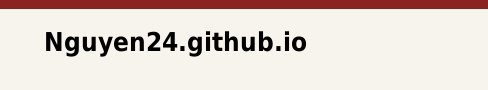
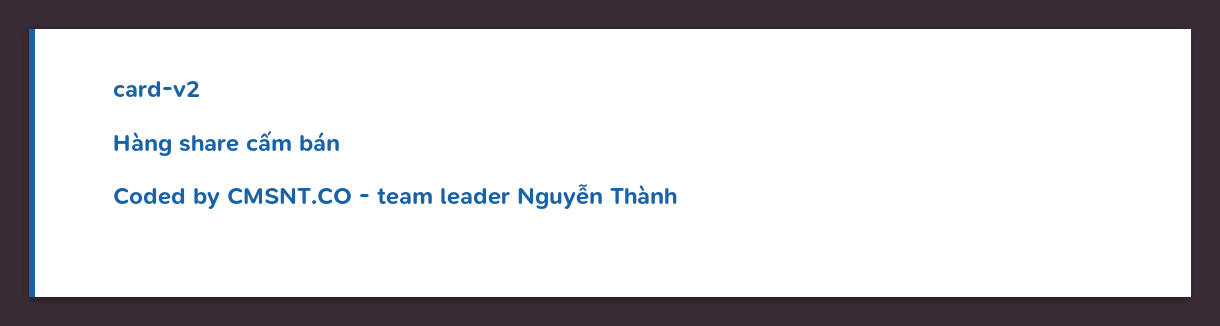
- Nguyen24.github.io
+ card-v2
+ Hàng share cấm bán
+ Coded by CMSNT.CO - team leader Nguyễn Thành

